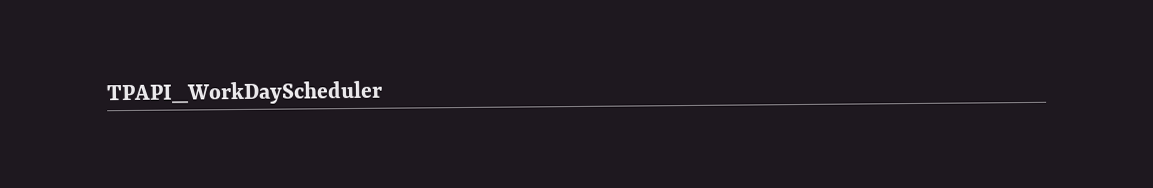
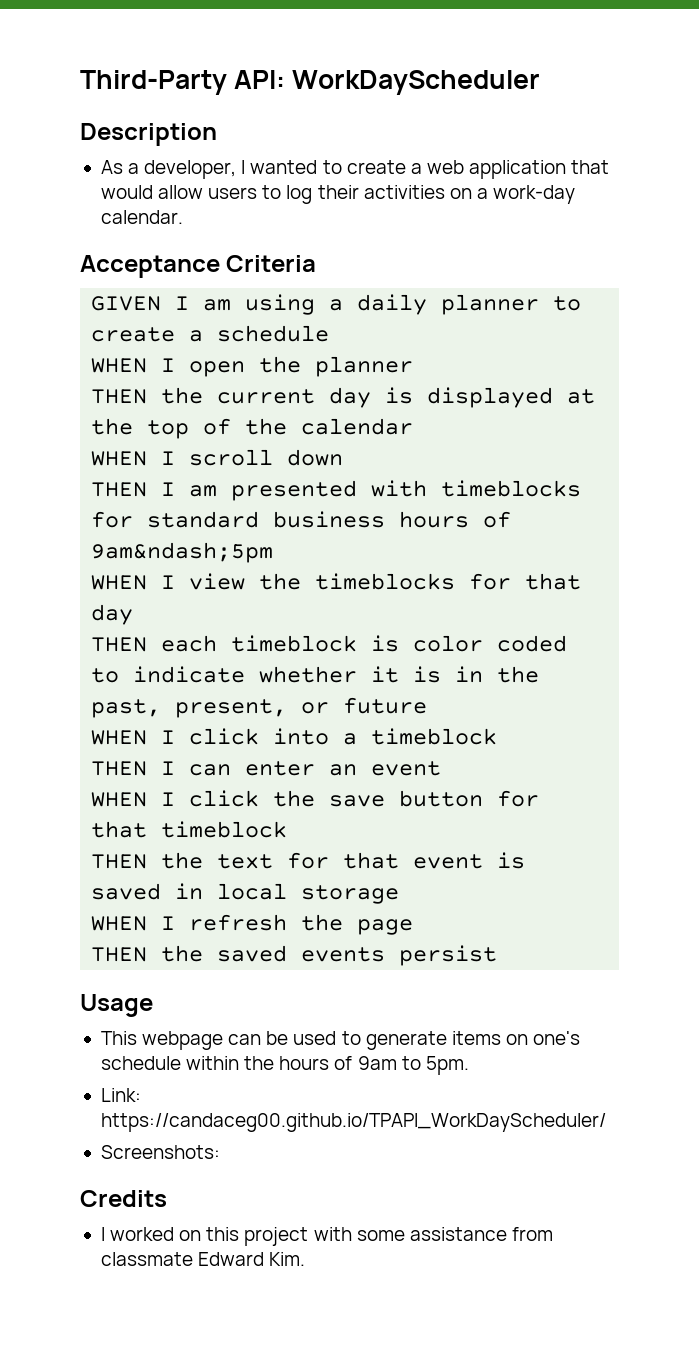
- TPAPI_WorkDayScheduler
+ Third-Party API: WorkDayScheduler
+ Description
+ As a developer, I wanted to create a web application that would allow users to log their activities on a work-day calendar.
+ Acceptance Criteria
+ GIVEN I am using a daily planner to create a schedule
+ WHEN I open the planner
+ THEN the current day is displayed at the top of the calendar
+ WHEN I scroll down
+ THEN I am presented with timeblocks for standard business hours of 9am&ndash;5pm
+ WHEN I view the timeblocks for that day
+ THEN each timeblock is color coded to indicate whether it is in the past, present, or future
+ WHEN I click into a timeblock
+ THEN I can enter an event
+ WHEN I click the save button for that timeblock
+ THEN the text for that event is saved in local storage
+ WHEN I refresh the page
+ THEN the saved events persist
+ Usage
+ This webpage can be used to generate items on one's schedule within the hours of 9am to 5pm.
+ Link: https://candaceg00.github.io/TPAPI_WorkDayScheduler/
+ Screenshots:
+ Credits
+ I worked on this project with some assistance from classmate Edward Kim.

